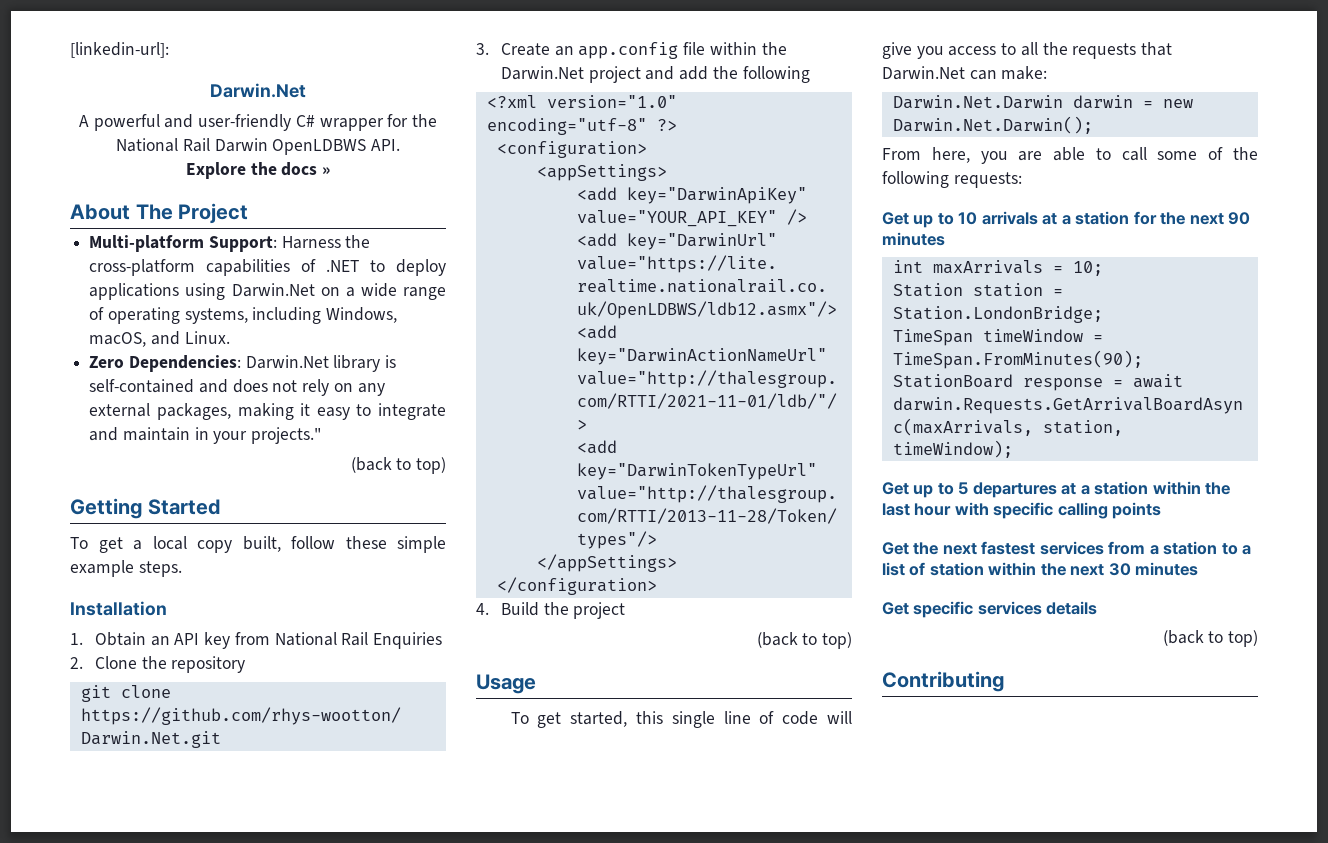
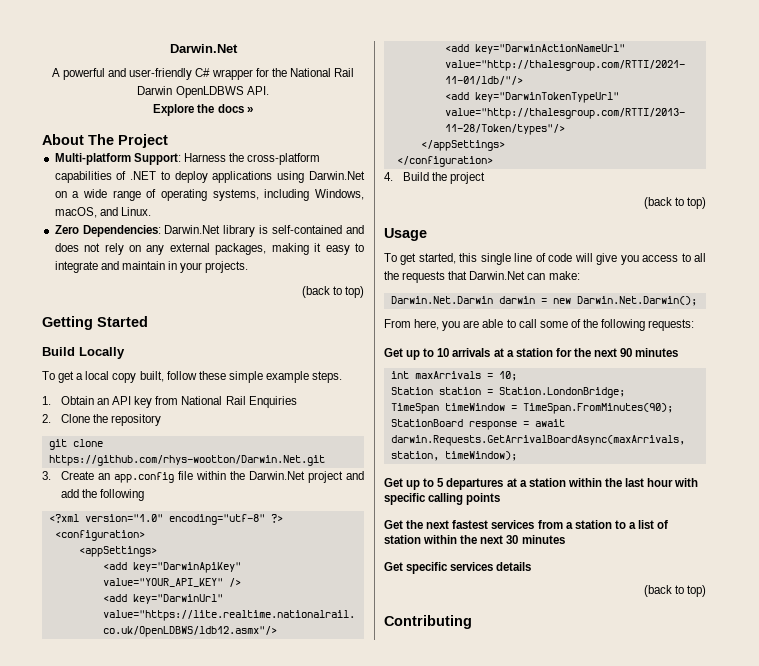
- [linkedin-url]:
- Zero Dependencies: Darwin.Net library is self-contained and does not rely on any external packages, making it easy to integrate and maintain in your projects."
+ Zero Dependencies: Darwin.Net library is self-contained and does not rely on any external packages, making it easy to integrate and maintain in your projects.
+ Build Locally
- Installation

